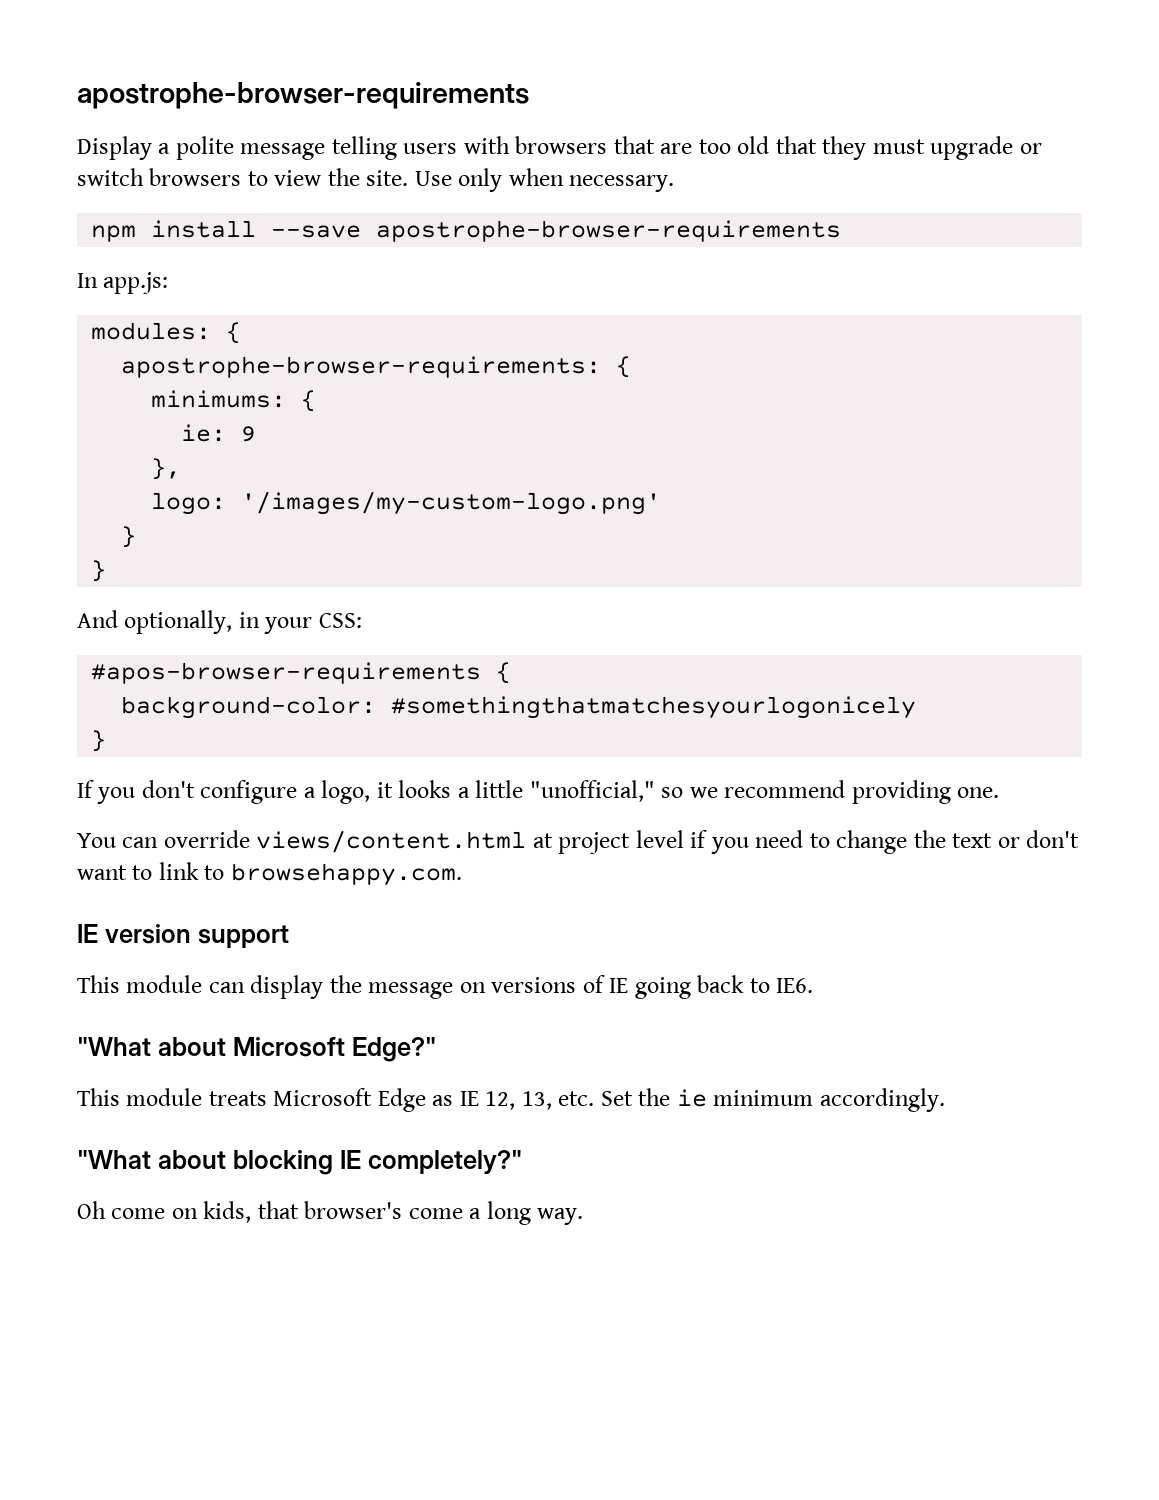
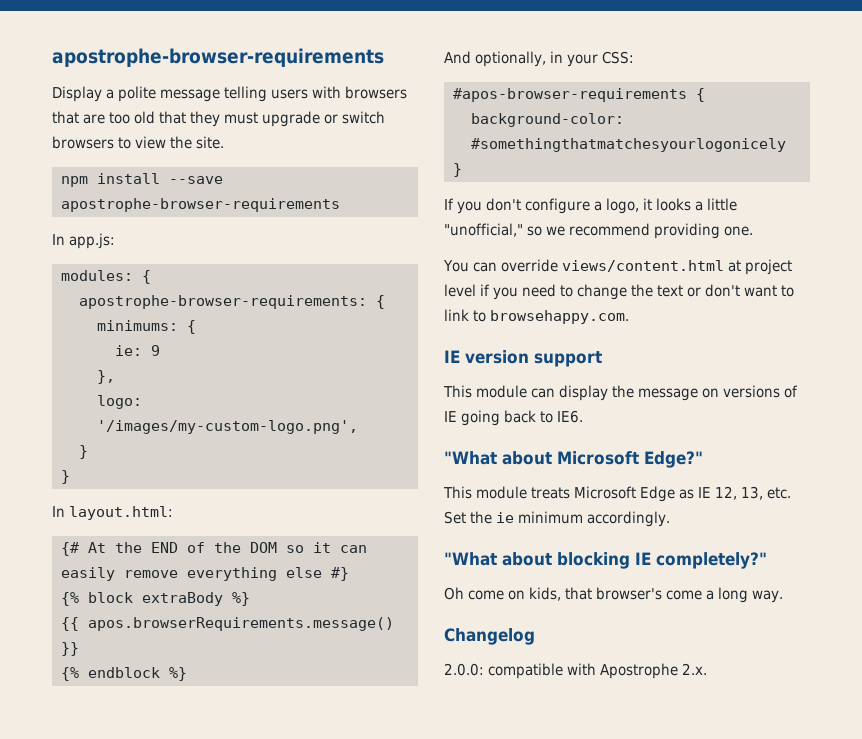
- Use only when necessary.
- logo: '/images/my-custom-logo.png'
+ logo: '/images/my-custom-logo.png',
+ In layout.html:
+ {# At the END of the DOM so it can easily remove everything else #}
+ {% block extraBody %}
+ {{ apos.browserRequirements.message() }}
+ {% endblock %}
+ Changelog
+ 2.0.0: compatible with Apostrophe 2.x.

